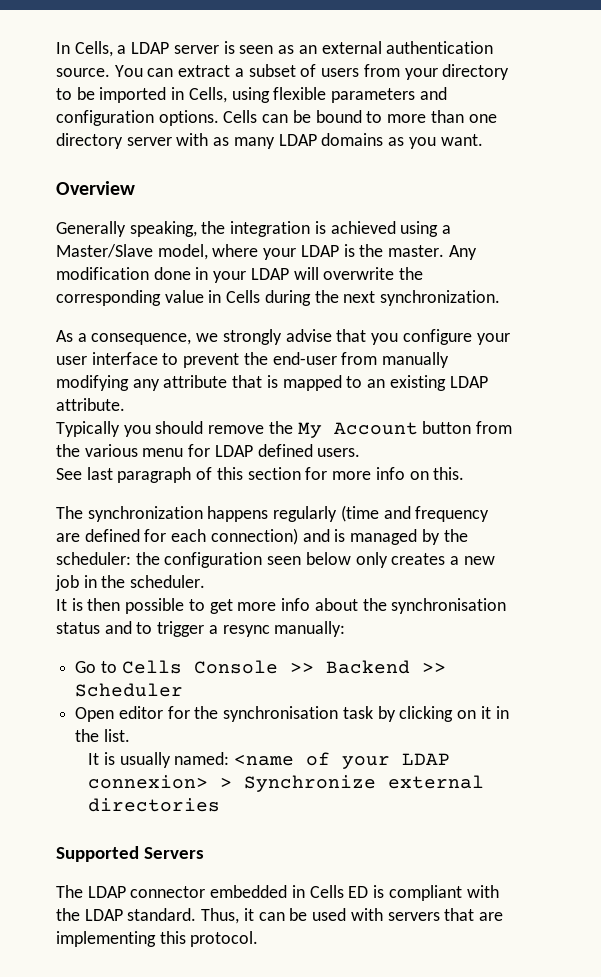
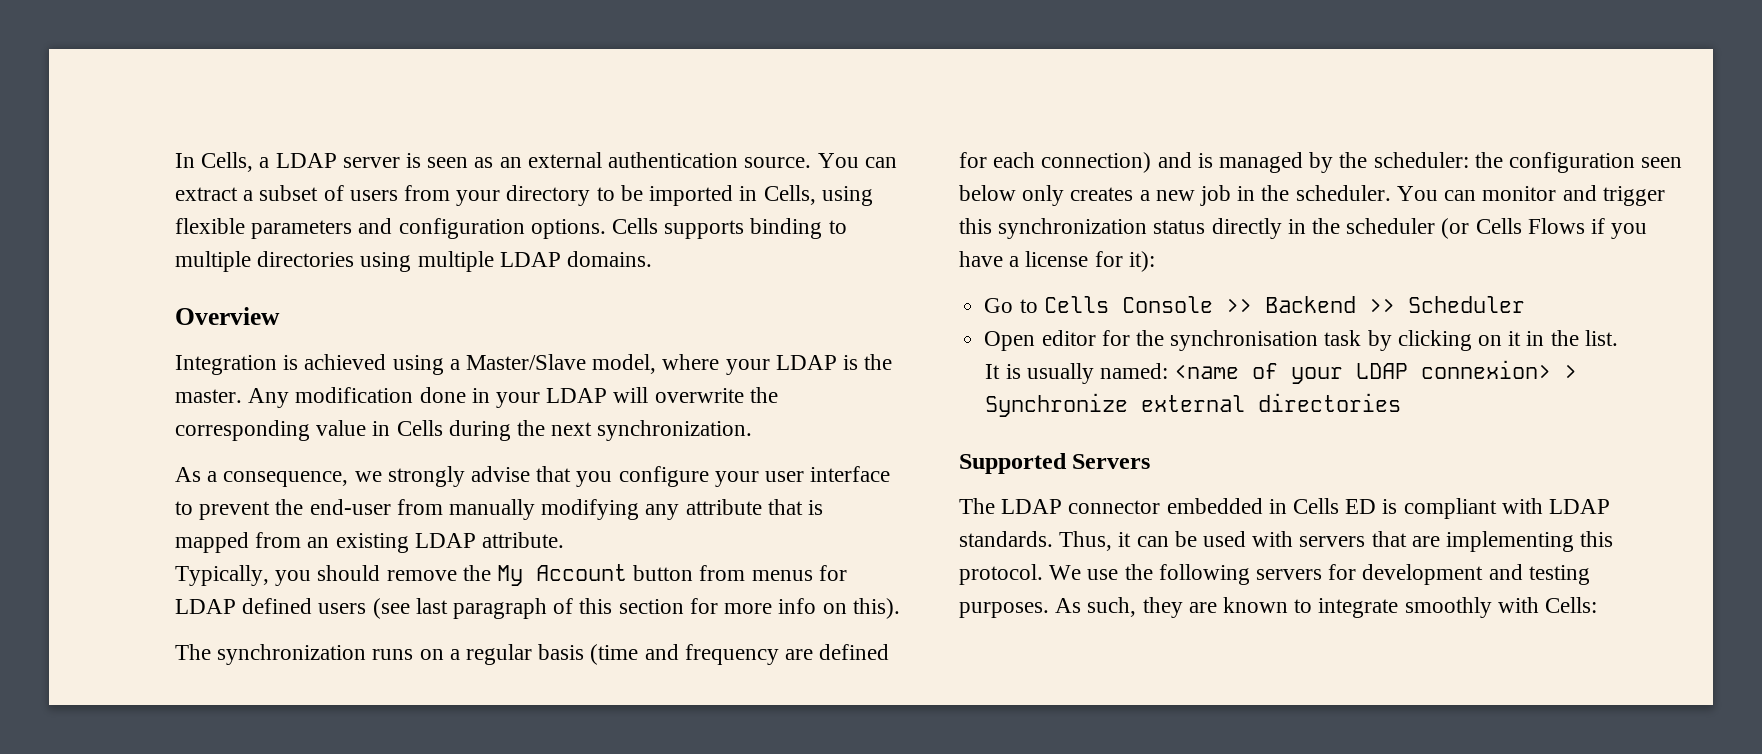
- Cells can be bound to more than one directory server with as many LDAP domains as you want.
+ Cells supports binding to multiple directories using multiple LDAP domains.
  Overview
- Generally speaking, the integration is achieved using a Master/Slave model, where your LDAP is the master.
+ Integration is achieved using a Master/Slave model, where your LDAP is the master.
- As a consequence, we strongly advise that you configure your user interface to prevent the end-user from manually modifying any attribute that is mapped to an existing LDAP attribute.
+ As a consequence, we strongly advise that you configure your user interface to prevent the end-user from manually modifying any attribute that is mapped from an existing LDAP attribute.
- Typically you should remove the My Account button from the various menu for LDAP defined users.
- See last paragraph of this section for more info on this.
+ Typically, you should remove the My Account button from menus for LDAP defined users (see last paragraph of this section for more info on this).
- The synchronization happens regularly (time and frequency are defined for each connection) and is managed by the scheduler: the configuration seen below only creates a new job in the scheduler.
- It is then possible to get more info about the synchronisation status and to trigger a resync manually:
+ The synchronization runs on a regular basis (time and frequency are defined for each connection) and is managed by the scheduler: the configuration seen below only creates a new job in the scheduler. You can monitor and trigger this synchronization status directly in the scheduler (or Cells Flows if you have a license for it):
- The LDAP connector embedded in Cells ED is compliant with the LDAP standard.
+ The LDAP connector embedded in Cells ED is compliant with LDAP standards.
+ We use the following servers for development and testing purposes. As such, they are known to integrate smoothly with Cells:

